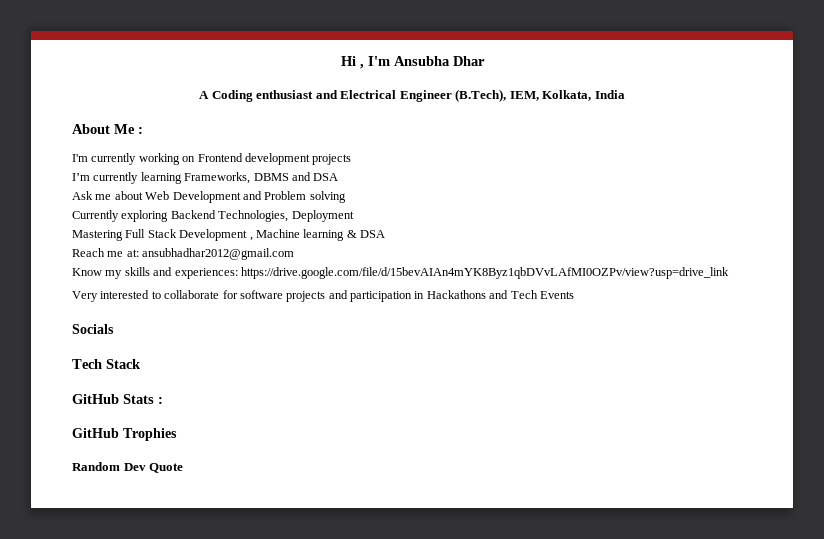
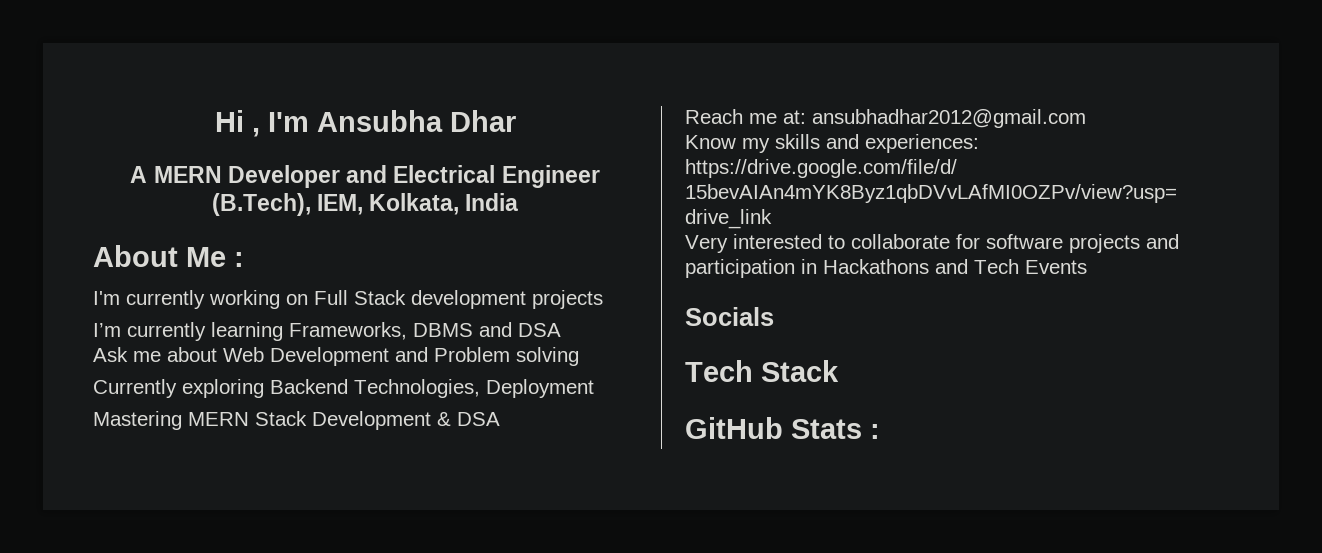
- A Coding enthusiast and Electrical Engineer (B.Tech), IEM, Kolkata, India
+ A MERN Developer and Electrical Engineer (B.Tech), IEM, Kolkata, India
- I'm currently working on Frontend development projects
+ I'm currently working on Full Stack development projects
- Mastering Full Stack Development , Machine learning & DSA
+ Mastering MERN Stack Development & DSA
- GitHub Trophies
- Random Dev Quote

